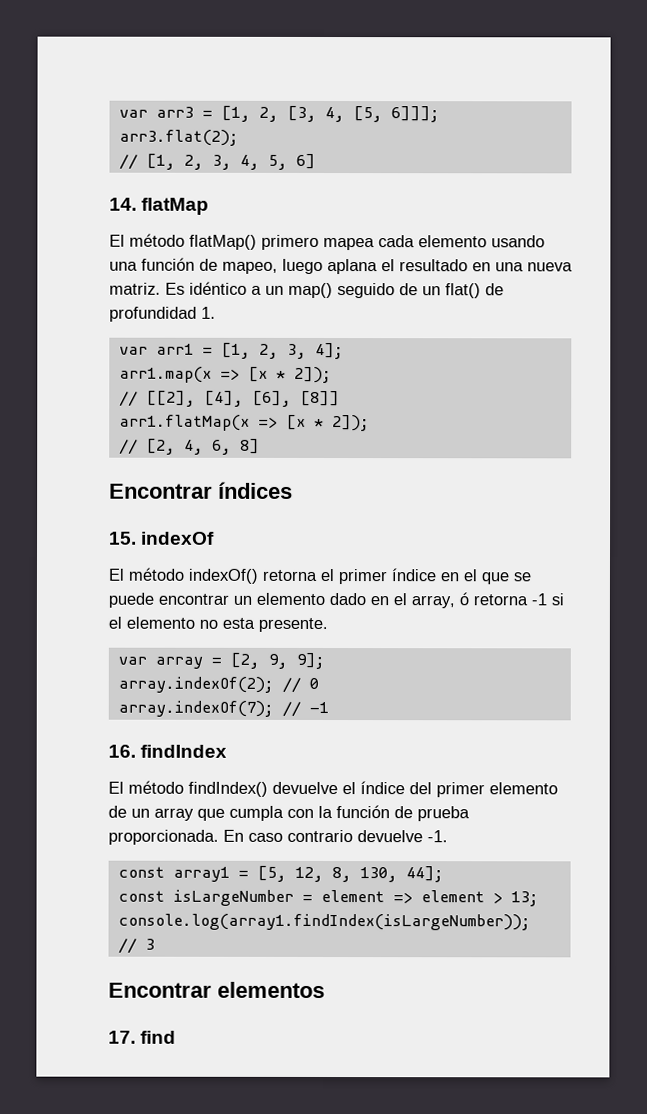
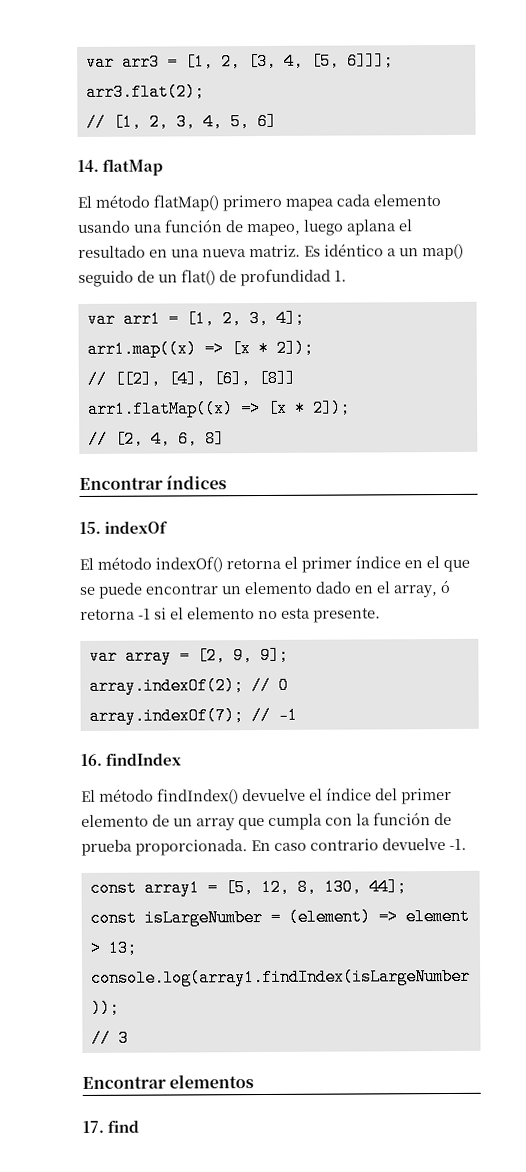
- arr1.map(x => [x * 2]);
+ arr1.map((x) => [x * 2]);
- arr1.flatMap(x => [x * 2]);
+ arr1.flatMap((x) => [x * 2]);
- const isLargeNumber = element => element > 13;
+ const isLargeNumber = (element) => element > 13;

